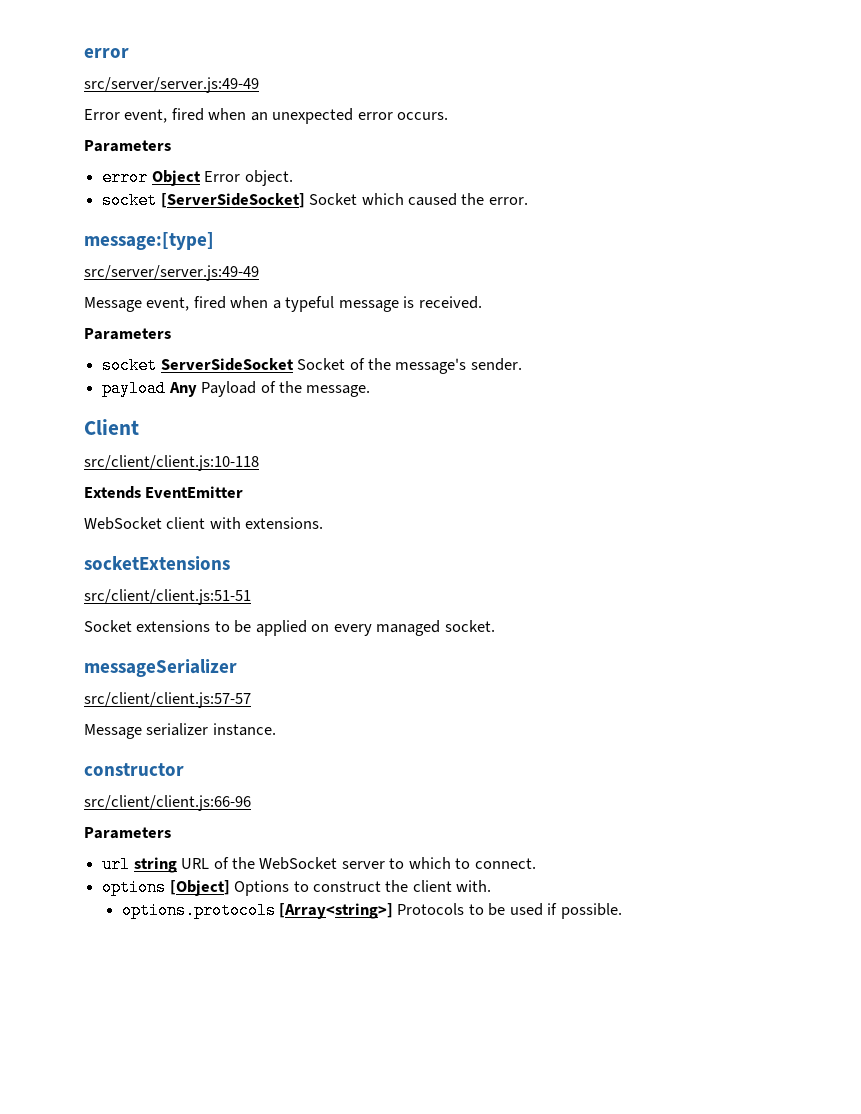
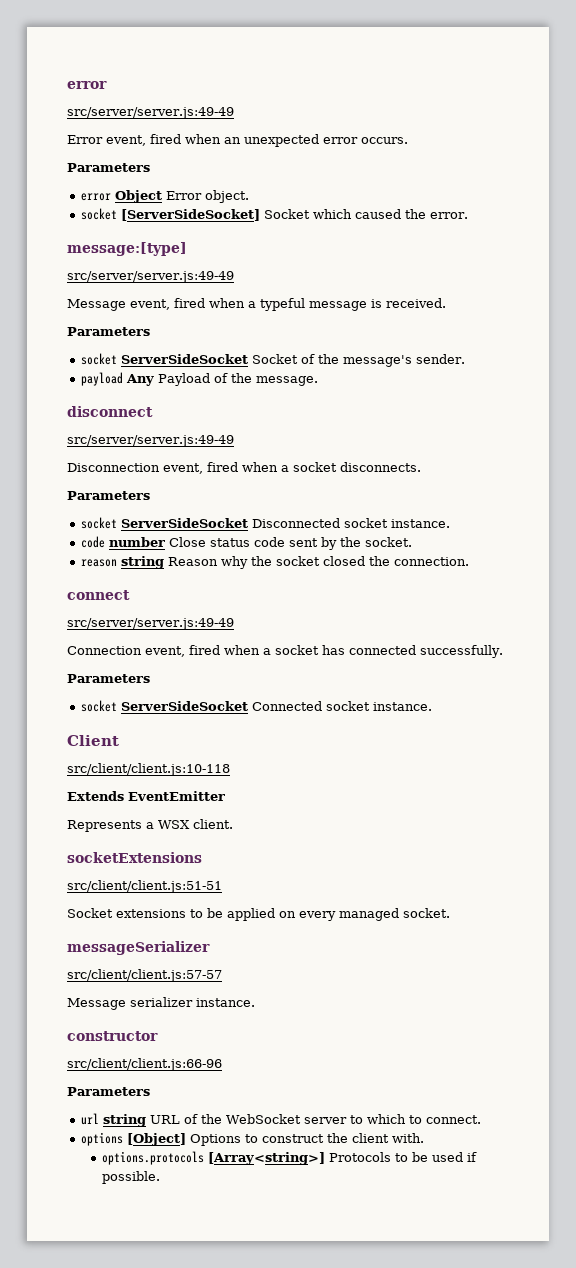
+ disconnect
+ src/server/server.js:49-49
+ Disconnection event, fired when a socket disconnects.
+ Parameters
+ socket ServerSideSocket Disconnected socket instance.
+ code number Close status code sent by the socket.
+ reason string Reason why the socket closed the connection.
+ connect
+ src/server/server.js:49-49
+ Connection event, fired when a socket has connected successfully.
+ Parameters
+ socket ServerSideSocket Connected socket instance.
- WebSocket client with extensions.
+ Represents a WSX client.

